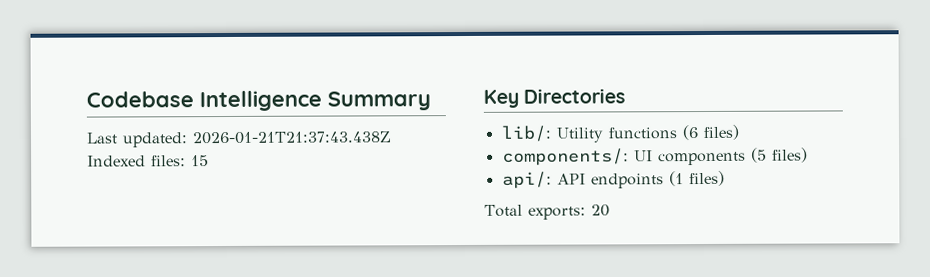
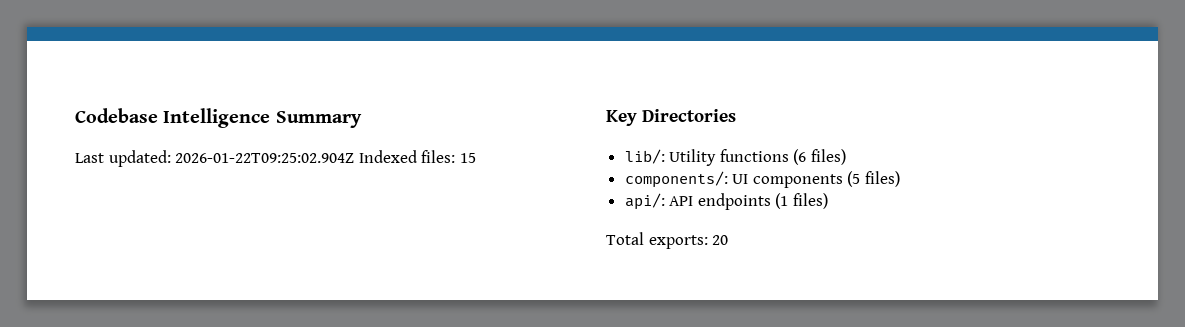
- Last updated: 2026-01-21T21:37:43.438Z Indexed files: 15
+ Last updated: 2026-01-22T09:25:02.904Z Indexed files: 15

